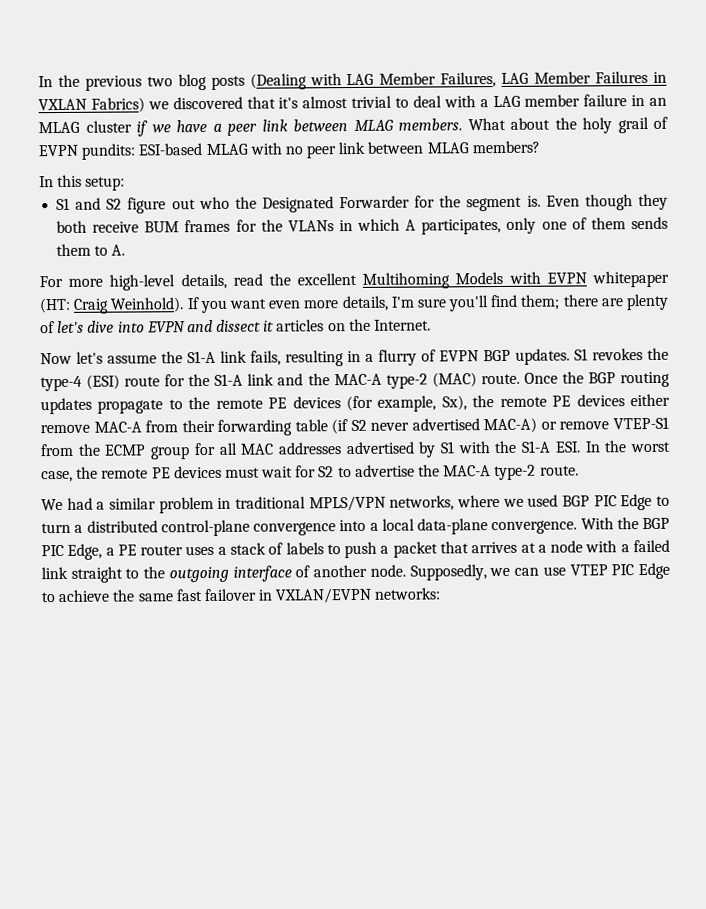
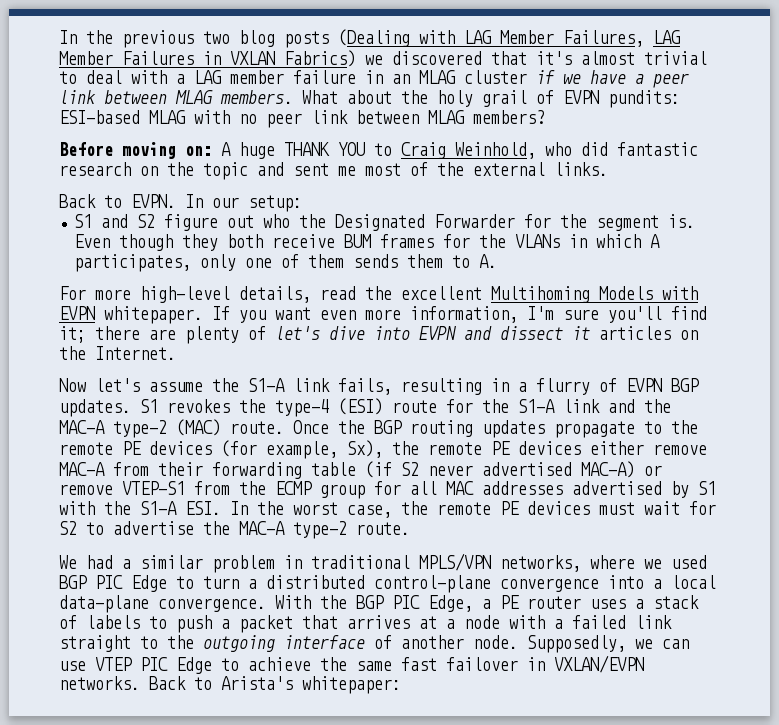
- In this setup:
+ Before moving on: A huge THANK YOU to Craig Weinhold, who did fantastic research on the topic and sent me most of the external links.
+ Back to EVPN. In our setup:
- For more high-level details, read the excellent Multihoming Models with EVPN whitepaper (HT: Craig Weinhold).
+ For more high-level details, read the excellent Multihoming Models with EVPN whitepaper.
- If you want even more details, I'm sure you'll find them; there are plenty of let's dive into EVPN and dissect it articles on the Internet.
+ If you want even more information, I'm sure you'll find it; there are plenty of let's dive into EVPN and dissect it articles on the Internet.
- Supposedly, we can use VTEP PIC Edge to achieve the same fast failover in VXLAN/EVPN networks:
+ Supposedly, we can use VTEP PIC Edge to achieve the same fast failover in VXLAN/EVPN networks. Back to Arista's whitepaper:

